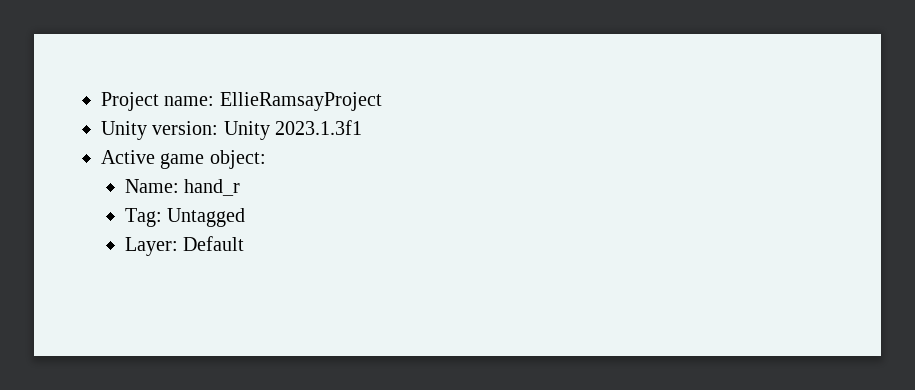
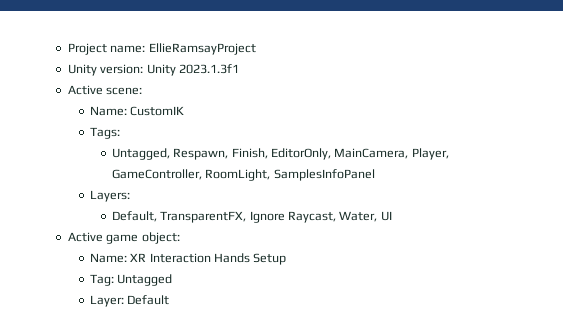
+ Active scene:
+ Name: CustomIK
+ Tags:
+ Untagged, Respawn, Finish, EditorOnly, MainCamera, Player, GameController, RoomLight, SamplesInfoPanel
+ Layers:
+ Default, TransparentFX, Ignore Raycast, Water, UI
- Name: hand_r
+ Name: XR Interaction Hands Setup

